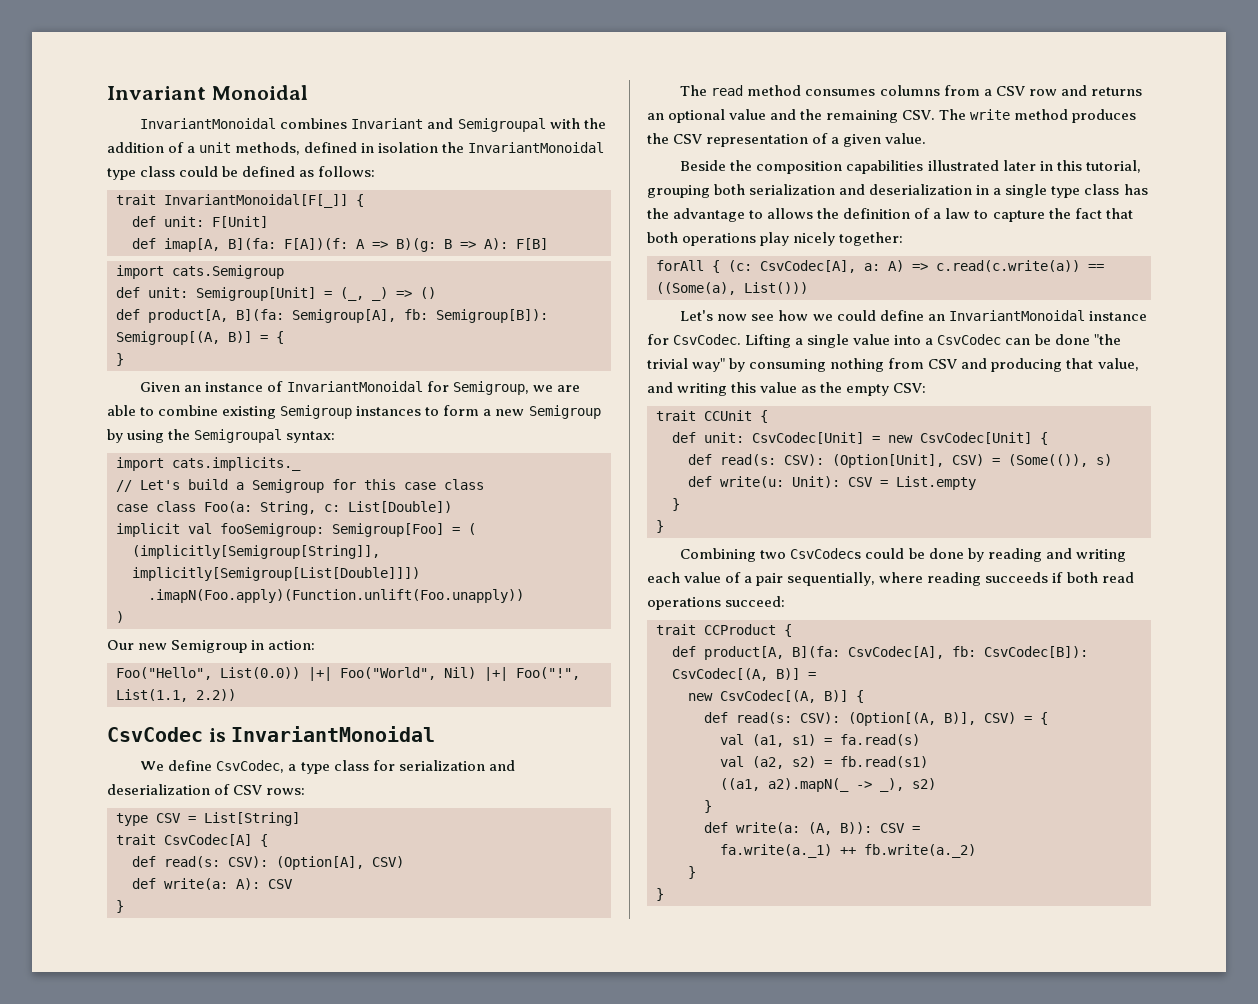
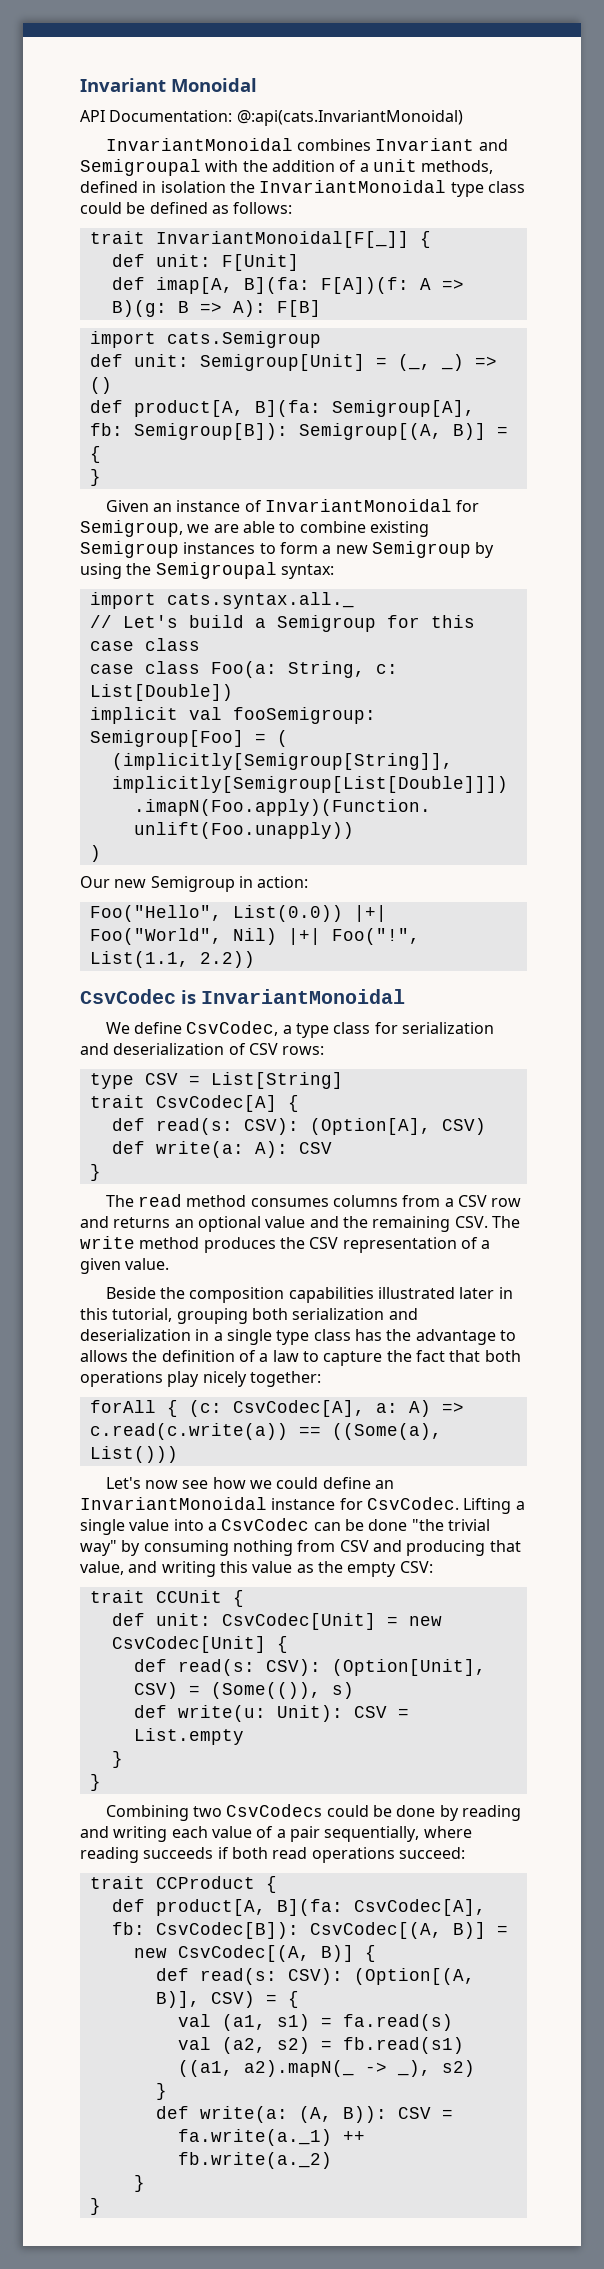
+ API Documentation: @:api(cats.InvariantMonoidal)
- import cats.implicits._
+ import cats.syntax.all._

